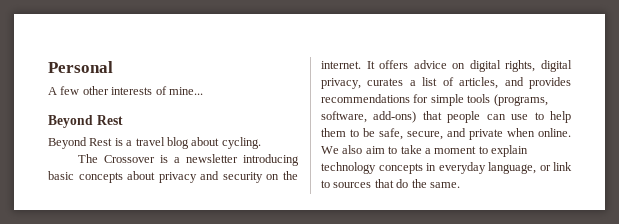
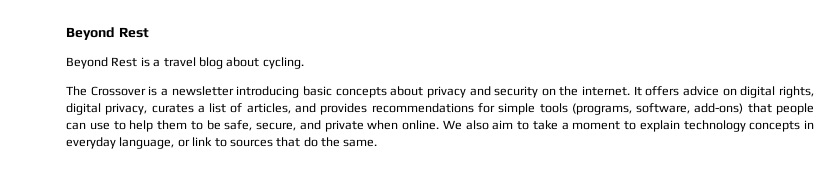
- Personal
- A few other interests of mine...

